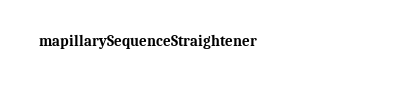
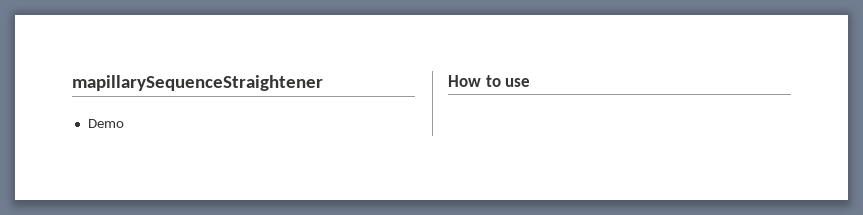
+ Demo
+ How to use

